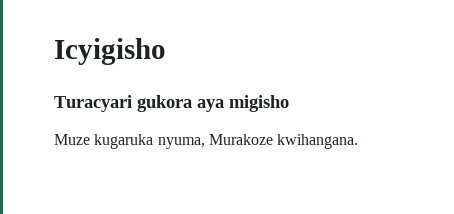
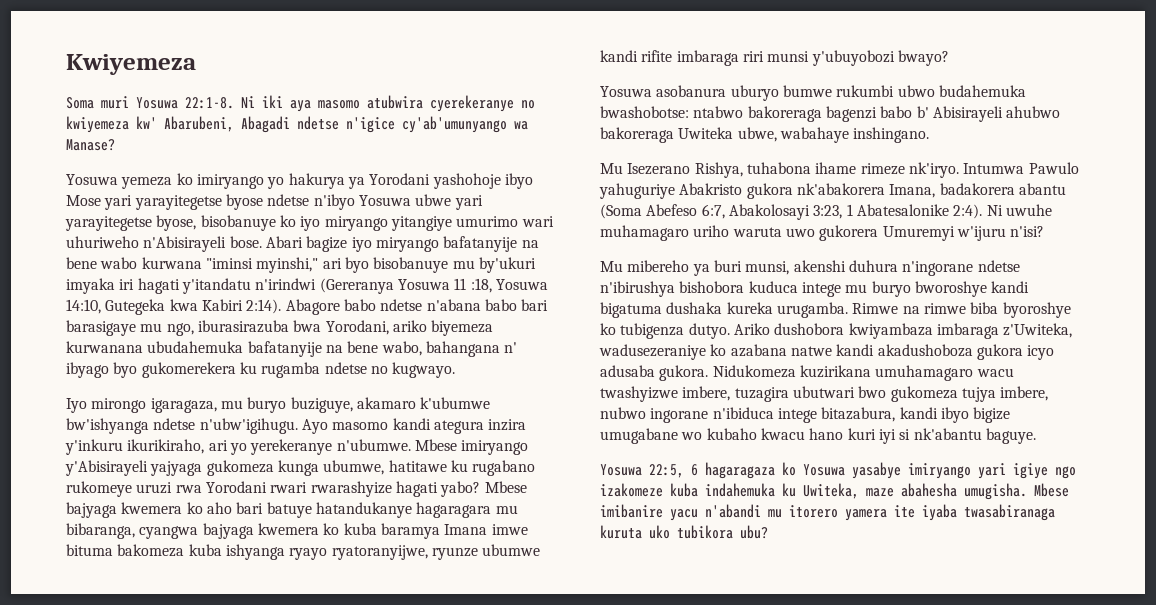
- Icyigisho
- Turacyari gukora aya migisho
- Muze kugaruka nyuma, Murakoze kwihangana.
+ Kwiyemeza
+ Soma muri Yosuwa 22:1-8. Ni iki aya masomo atubwira cyerekeranye no kwiyemeza kw' Abarubeni, Abagadi ndetse n'igice cy'ab'umunyango wa Manase?
+ Yosuwa yemeza ko imiryango yo hakurya ya Yorodani yashohoje ibyo Mose yari yarayitegetse byose ndetse n'ibyo Yosuwa ubwe yari yarayitegetse byose, bisobanuye ko iyo miryango yitangiye umurimo wari uhuriweho n'Abisirayeli bose. Abari bagize iyo miryango bafatanyije na bene wabo kurwana "iminsi myinshi," ari byo bisobanuye mu by'ukuri imyaka iri hagati y'itandatu n'irindwi (Gereranya Yosuwa 11 :18, Yosuwa 14:10, Gutegeka kwa Kabiri 2:14). Abagore babo ndetse n'abana babo bari barasigaye mu ngo, iburasirazuba bwa Yorodani, ariko biyemeza kurwanana ubudahemuka bafatanyije na bene wabo, bahangana n' ibyago byo gukomerekera ku rugamba ndetse no kugwayo.
+ Iyo mirongo igaragaza, mu buryo buziguye, akamaro k'ubumwe bw'ishyanga ndetse n'ubw'igihugu. Ayo masomo kandi ategura inzira y'inkuru ikurikiraho, ari yo yerekeranye n'ubumwe. Mbese imiryango y'Abisirayeli yajyaga gukomeza kunga ubumwe, hatitawe ku rugabano rukomeye uruzi rwa Yorodani rwari rwarashyize hagati yabo? Mbese bajyaga kwemera ko aho bari batuye hatandukanye hagaragara mu bibaranga, cyangwa bajyaga kwemera ko kuba baramya Imana imwe bituma bakomeza kuba ishyanga ryayo ryatoranyijwe, ryunze ubumwe kandi rifite imbaraga riri munsi y'ubuyobozi bwayo?
+ Yosuwa asobanura uburyo bumwe rukumbi ubwo budahemuka bwashobotse: ntabwo bakoreraga bagenzi babo b' Abisirayeli ahubwo bakoreraga Uwiteka ubwe, wabahaye inshingano.
+ Mu Isezerano Rishya, tuhabona ihame rimeze nk'iryo. Intumwa Pawulo yahuguriye Abakristo gukora nk'abakorera Imana, badakorera abantu (Soma Abefeso 6:7, Abakolosayi 3:23, 1 Abatesalonike 2:4). Ni uwuhe muhamagaro uriho waruta uwo gukorera Umuremyi w'ijuru n'isi?
+ Mu mibereho ya buri munsi, akenshi duhura n'ingorane ndetse n'ibirushya bishobora kuduca intege mu buryo bworoshye kandi bigatuma dushaka kureka urugamba. Rimwe na rimwe biba byoroshye ko tubigenza dutyo. Ariko dushobora kwiyambaza imbaraga z'Uwiteka, wadusezeraniye ko azabana natwe kandi akadushoboza gukora icyo adusaba gukora. Nidukomeza kuzirikana umuhamagaro wacu twashyizwe imbere, tuzagira ubutwari bwo gukomeza tujya imbere, nubwo ingorane n'ibiduca intege bitazabura, kandi ibyo bigize umugabane wo kubaho kwacu hano kuri iyi si nk'abantu baguye.
+ Yosuwa 22:5, 6 hagaragaza ko Yosuwa yasabye imiryango yari igiye ngo izakomeze kuba indahemuka ku Uwiteka, maze abahesha umugisha. Mbese imibanire yacu n'abandi mu itorero yamera ite iyaba twasabiranaga kuruta uko tubikora ubu?

